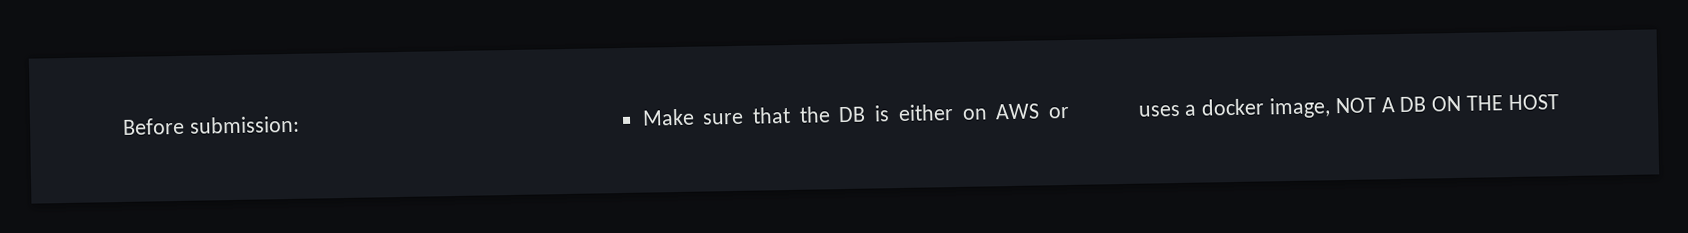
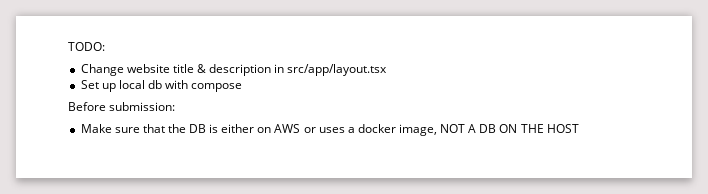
+ TODO:
+ Change website title & description in src/app/layout.tsx
+ Set up local db with compose

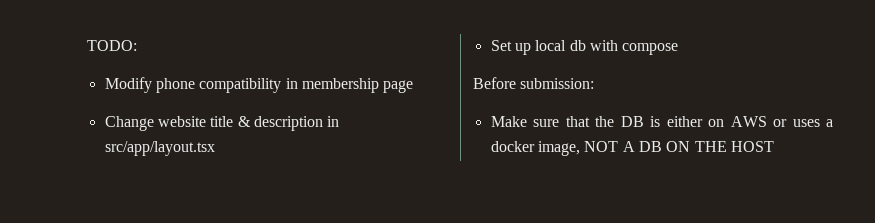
+ Modify phone compatibility in membership page

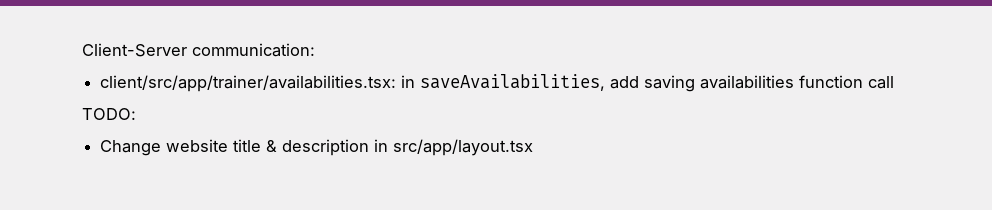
+ Client-Server communication:
+ client/src/app/trainer/availabilities.tsx: in saveAvailabilities, add saving availabilities function call
  TODO:
- Modify phone compatibility in membership page
- Set up local db with compose
- Before submission:
- Make sure that the DB is either on AWS or uses a docker image, NOT A DB ON THE HOST

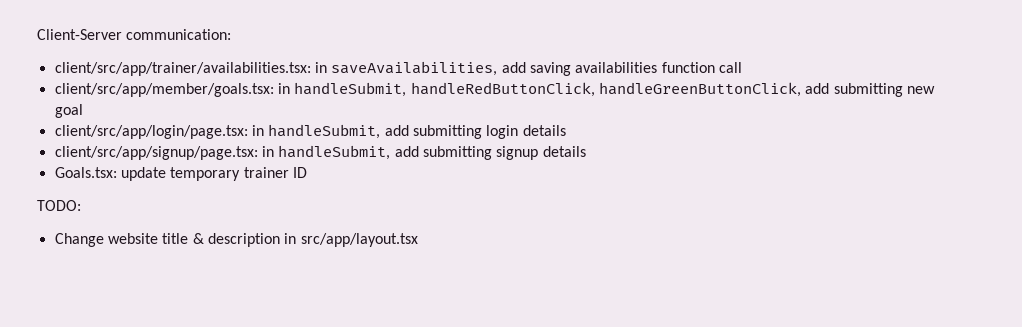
+ client/src/app/member/goals.tsx: in handleSubmit, handleRedButtonClick, handleGreenButtonClick, add submitting new goal
+ client/src/app/login/page.tsx: in handleSubmit, add submitting login details
+ client/src/app/signup/page.tsx: in handleSubmit, add submitting signup details
+ Goals.tsx: update temporary trainer ID

